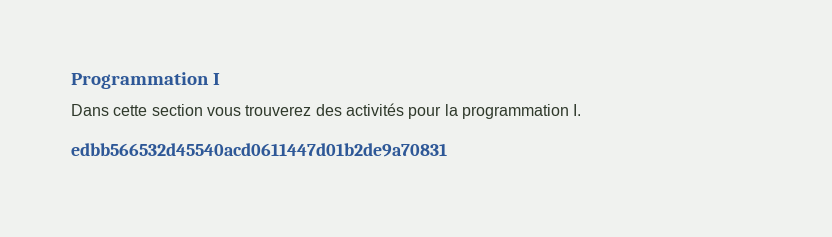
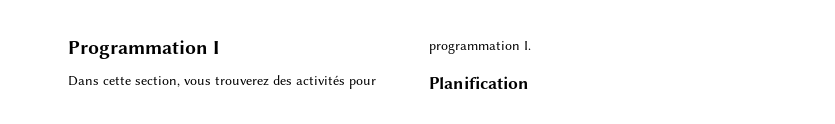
- Dans cette section vous trouverez des activités pour la programmation I.
+ Dans cette section, vous trouverez des activités pour programmation I.
- edbb566532d45540acd0611447d01b2de9a70831
+ Planification

